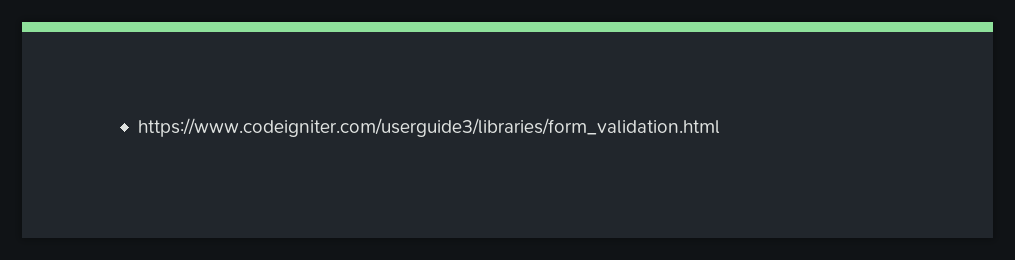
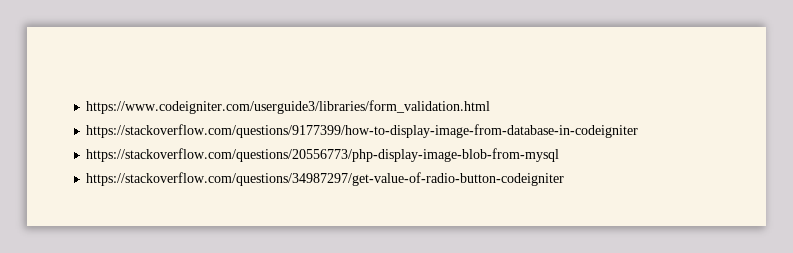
+ https://stackoverflow.com/questions/9177399/how-to-display-image-from-database-in-codeigniter
+ https://stackoverflow.com/questions/20556773/php-display-image-blob-from-mysql
+ https://stackoverflow.com/questions/34987297/get-value-of-radio-button-codeigniter

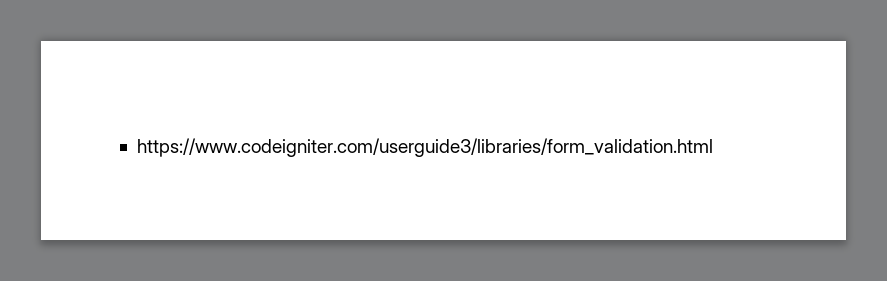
- https://stackoverflow.com/questions/9177399/how-to-display-image-from-database-in-codeigniter
- https://stackoverflow.com/questions/20556773/php-display-image-blob-from-mysql
- https://stackoverflow.com/questions/34987297/get-value-of-radio-button-codeigniter

